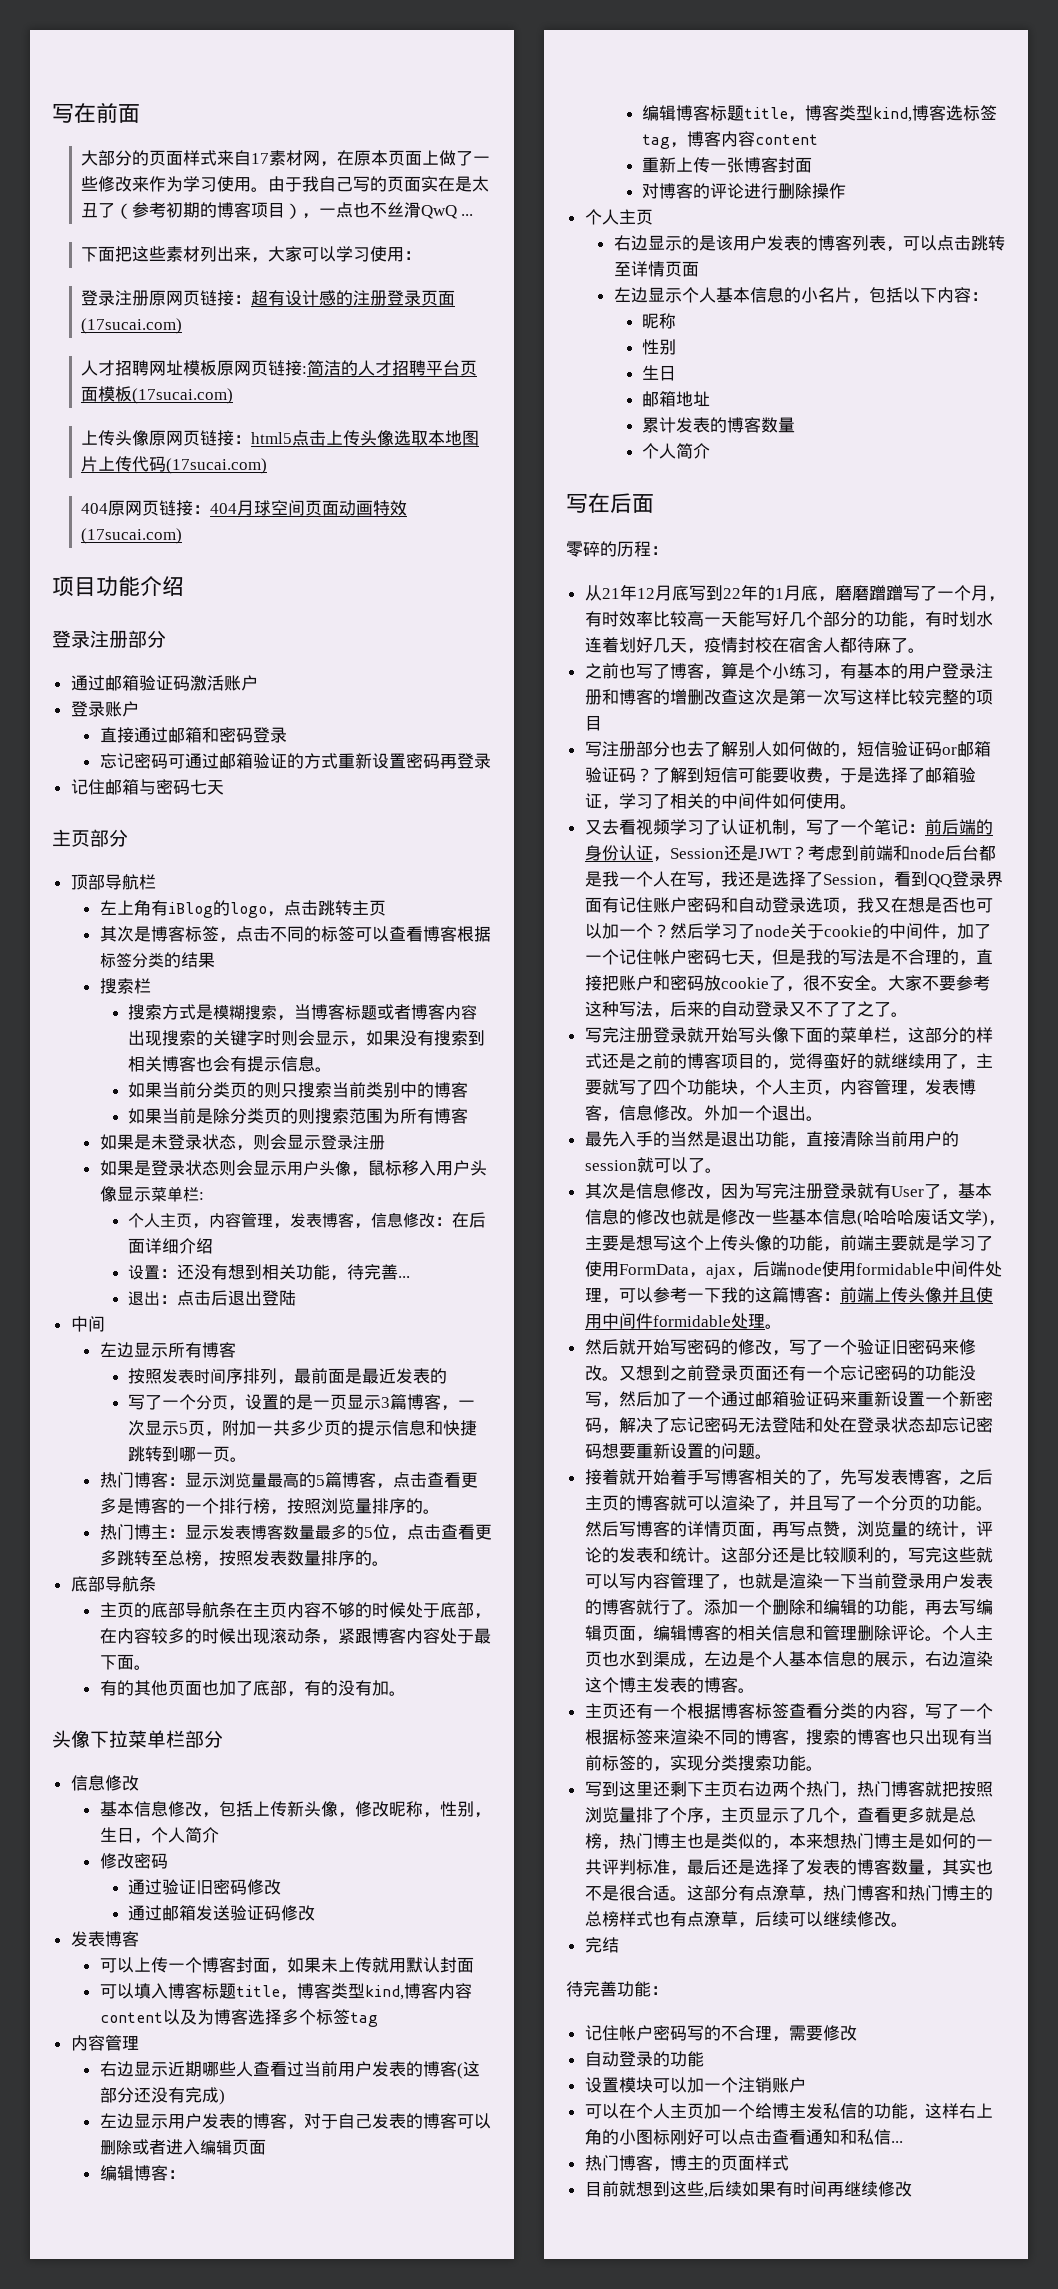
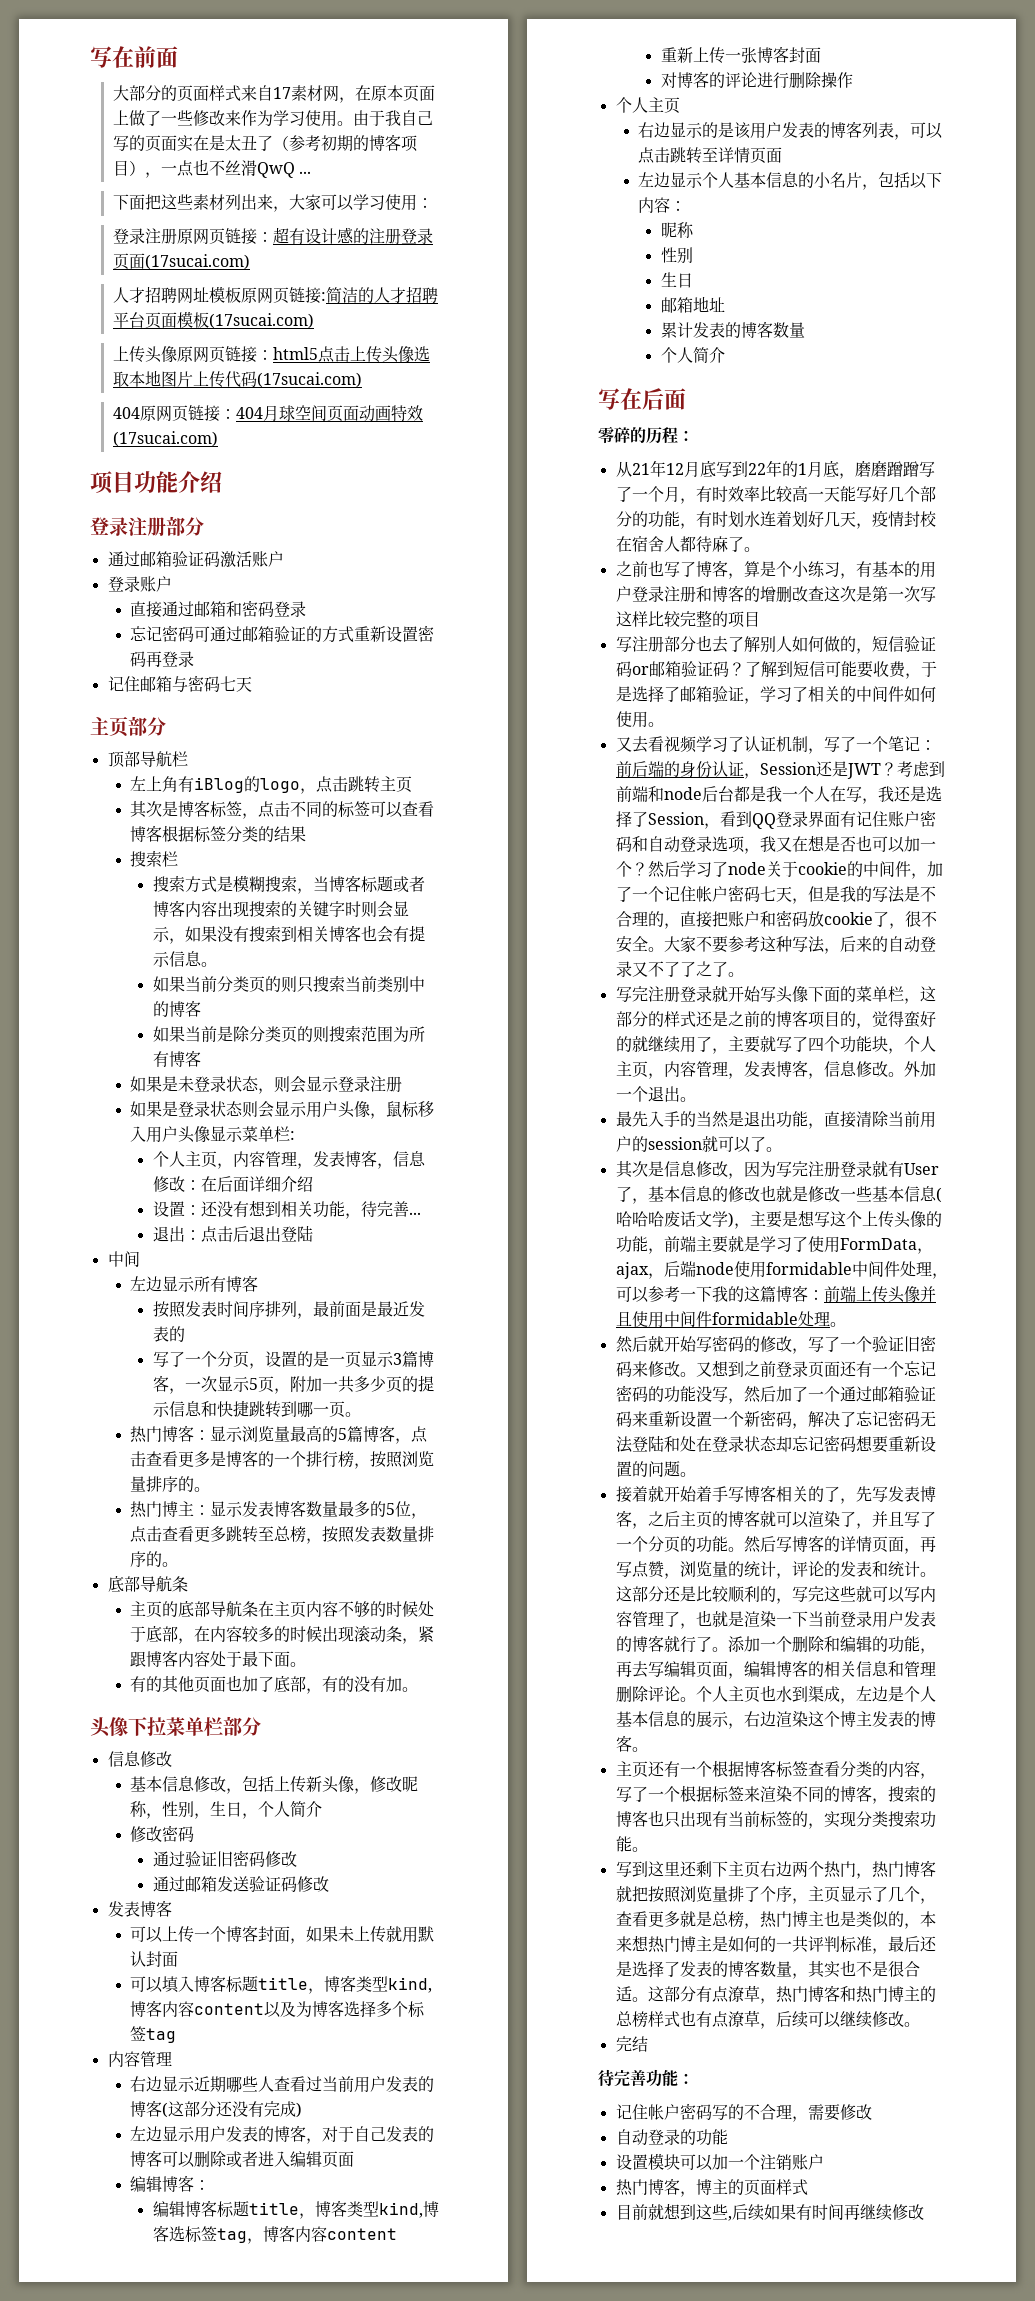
- 可以在个人主页加一个给博主发私信的功能，这样右上角的小图标刚好可以点击查看通知和私信...

